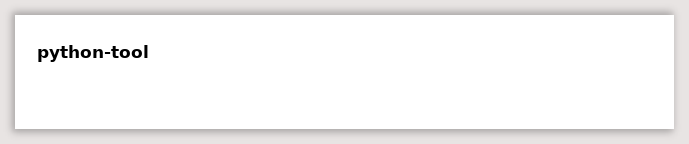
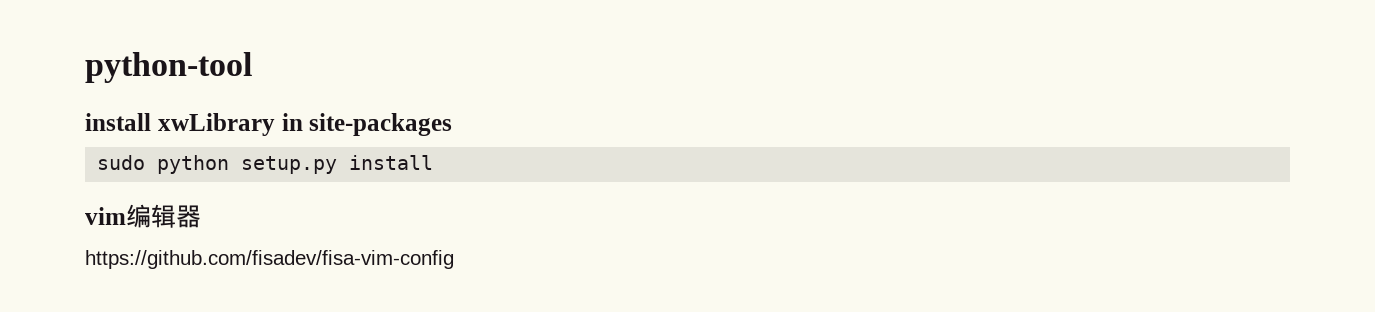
+ install xwLibrary in site-packages
+ sudo python setup.py install
+ vim编辑器
+ https://github.com/fisadev/fisa-vim-config

